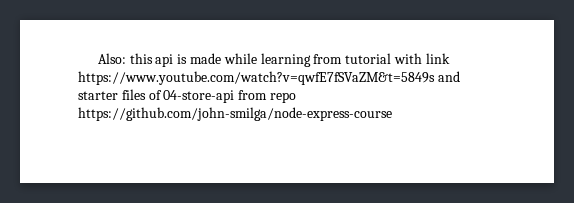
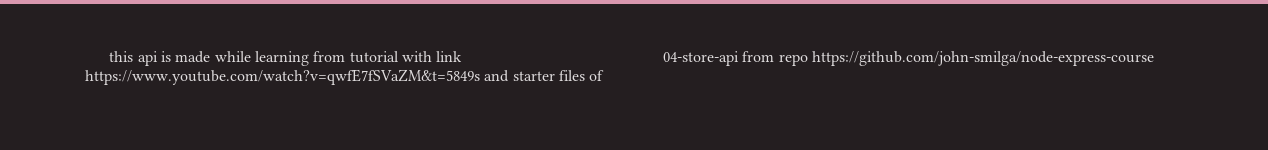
- Also: this api is made while learning from tutorial with link https://www.youtube.com/watch?v=qwfE7fSVaZM&t=5849s and starter files of 04-store-api from repo https://github.com/john-smilga/node-express-course
+ this api is made while learning from tutorial with link https://www.youtube.com/watch?v=qwfE7fSVaZM&t=5849s and starter files of 04-store-api from repo https://github.com/john-smilga/node-express-course

